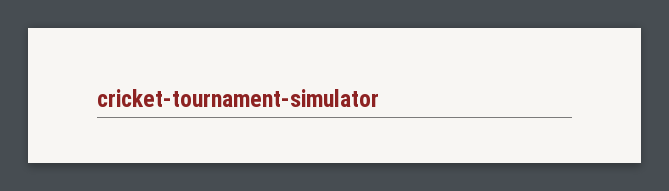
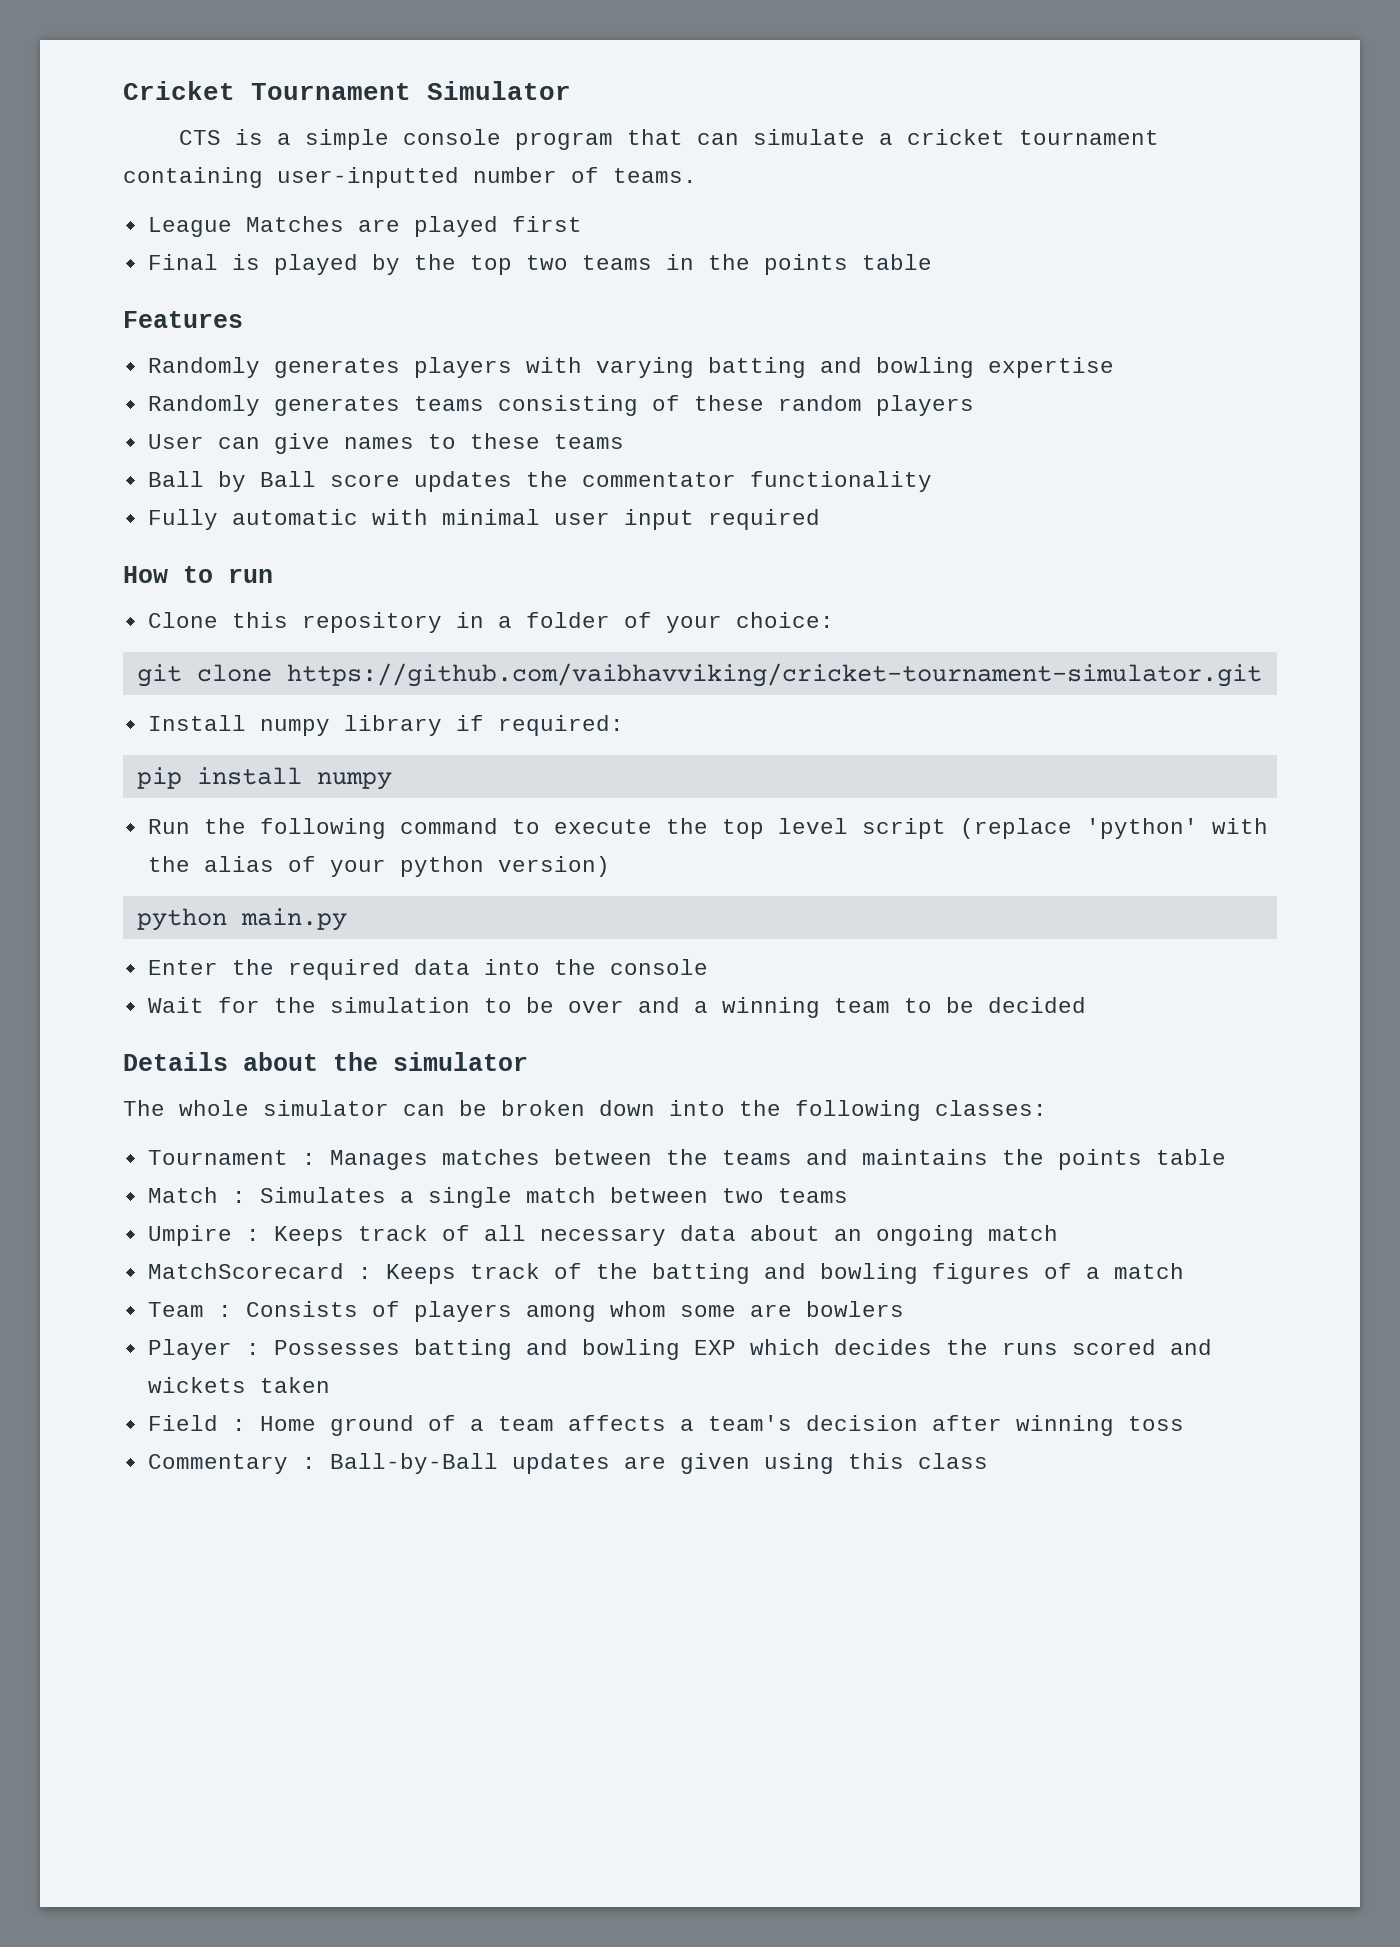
- cricket-tournament-simulator
+ Cricket Tournament Simulator
+ CTS is a simple console program that can simulate a cricket tournament containing user-inputted number of teams.
+ League Matches are played first
+ Final is played by the top two teams in the points table
+ Features
+ Randomly generates players with varying batting and bowling expertise
+ Randomly generates teams consisting of these random players
+ User can give names to these teams
+ Ball by Ball score updates the commentator functionality
+ Fully automatic with minimal user input required
+ How to run
+ Clone this repository in a folder of your choice:
+ git clone https://github.com/vaibhavviking/cricket-tournament-simulator.git
+ Install numpy library if required:
+ pip install numpy
+ Run the following command to execute the top level script (replace 'python' with the alias of your python version)
+ python main.py
+ Enter the required data into the console
+ Wait for the simulation to be over and a winning team to be decided
+ Details about the simulator
+ The whole simulator can be broken down into the following classes:
+ Tournament : Manages matches between the teams and maintains the points table
+ Match : Simulates a single match between two teams
+ Umpire : Keeps track of all necessary data about an ongoing match
+ MatchScorecard : Keeps track of the batting and bowling figures of a match
+ Team : Consists of players among whom some are bowlers
+ Player : Possesses batting and bowling EXP which decides the runs scored and wickets taken
+ Field : Home ground of a team affects a team's decision after winning toss
+ Commentary : Ball-by-Ball updates are given using this class

